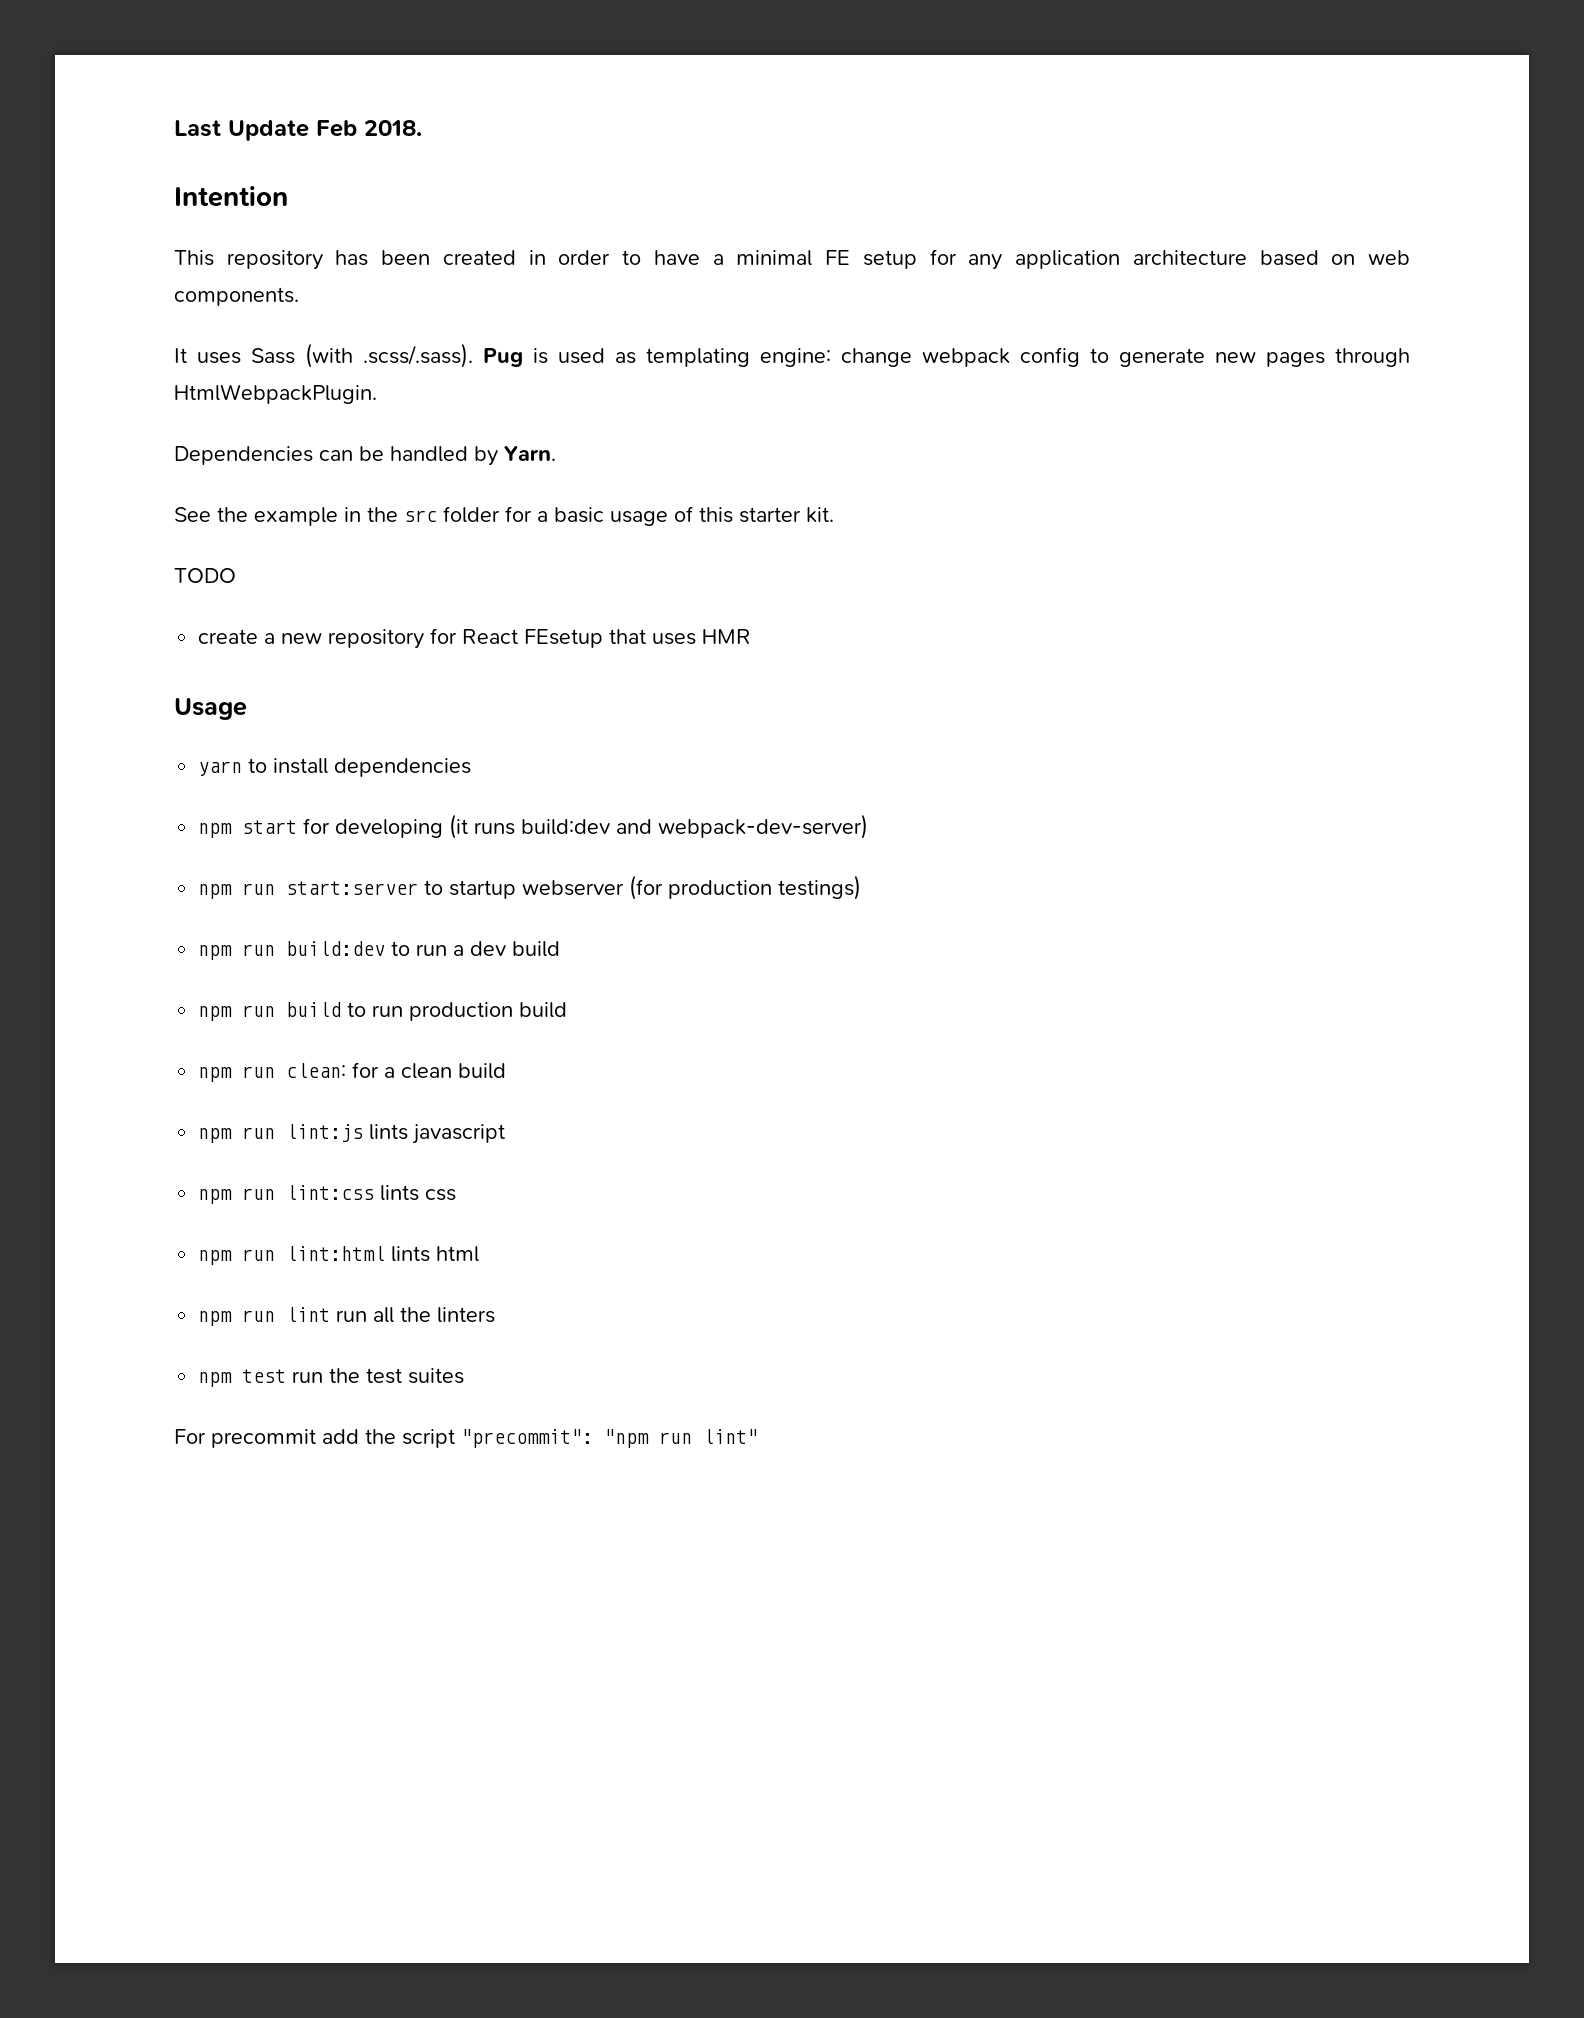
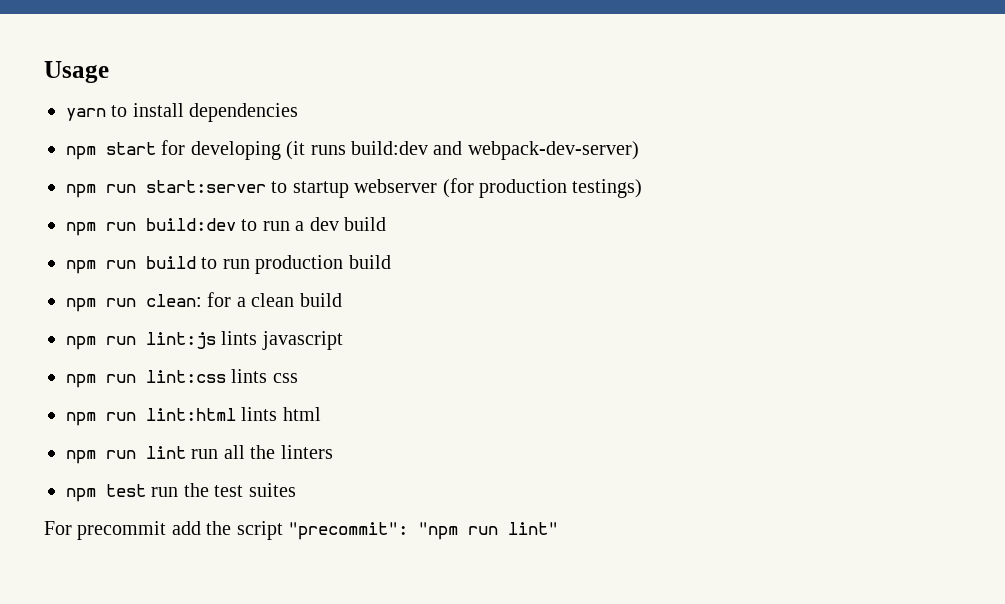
- Last Update Feb 2018.
- Intention
- This repository has been created in order to have a minimal FE setup for any application architecture based on web components.
- It uses Sass (with .scss/.sass). Pug is used as templating engine: change webpack config to generate new pages through HtmlWebpackPlugin.
- Dependencies can be handled by Yarn.
- See the example in the src folder for a basic usage of this starter kit.
- TODO
- create a new repository for React FEsetup that uses HMR

